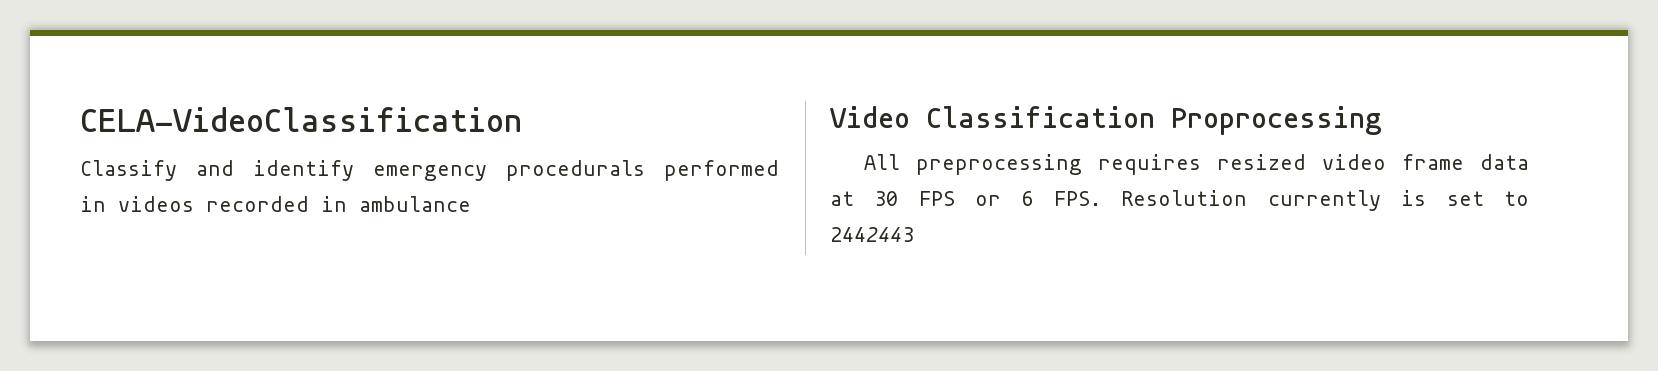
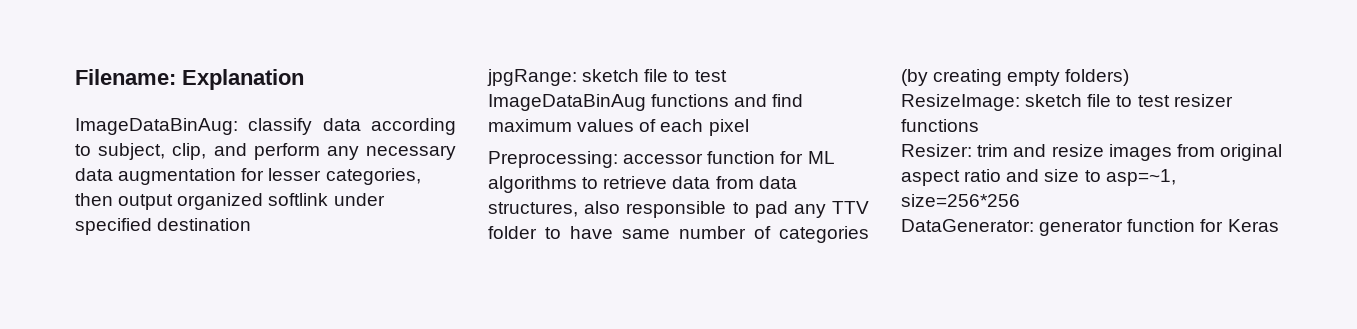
- CELA-VideoClassification
- Classify and identify emergency procedurals performed in videos recorded in ambulance
- Video Classification Proprocessing
- All preprocessing requires resized video frame data at 30 FPS or 6 FPS. Resolution currently is set to 2442443
+ Filename: Explanation
+ ImageDataBinAug: classify data according to subject, clip, and perform any necessary data augmentation for lesser categories, then output organized softlink under specified destination
+ jpgRange: sketch file to test ImageDataBinAug functions and find maximum values of each pixel
+ Preprocessing: accessor function for ML algorithms to retrieve data from data structures, also responsible to pad any TTV folder to have same number of categories (by creating empty folders)
+ ResizeImage: sketch file to test resizer functions
+ Resizer: trim and resize images from original aspect ratio and size to asp=~1, size=256*256
+ DataGenerator: generator function for Keras

